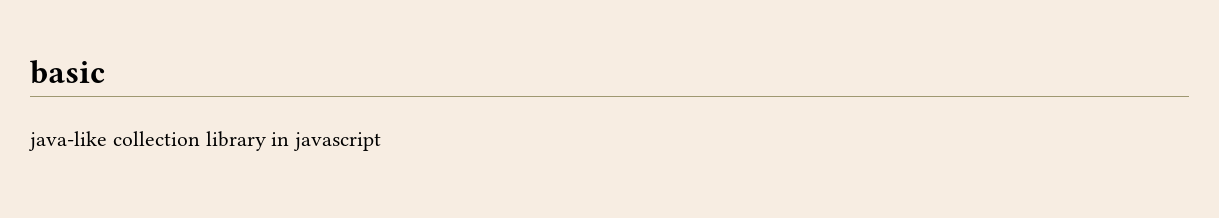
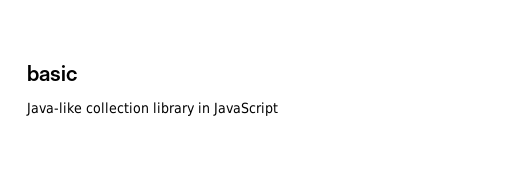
- java-like collection library in javascript
+ Java-like collection library in JavaScript

